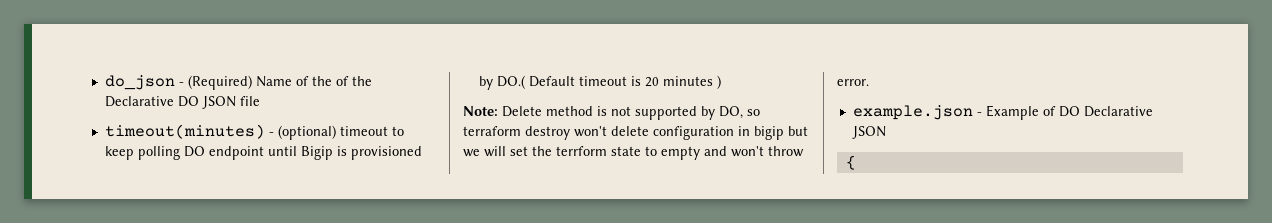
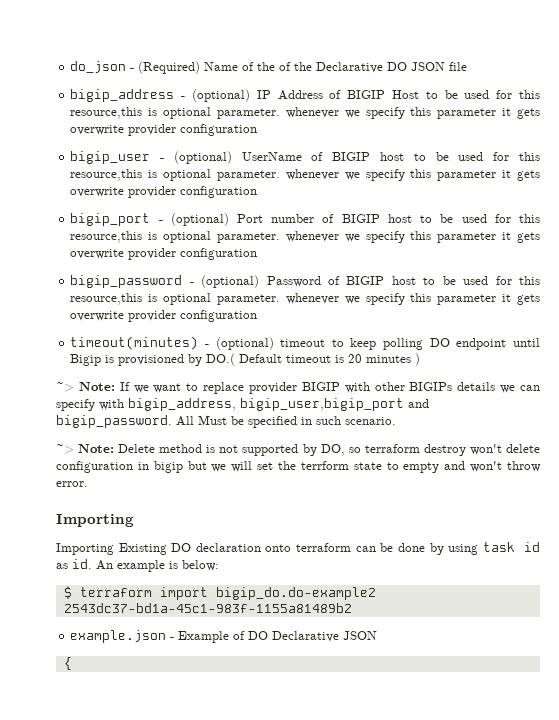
+ bigip_address - (optional) IP Address of BIGIP Host to be used for this resource,this is optional parameter. whenever we specify this parameter it gets overwrite provider configuration
+ bigip_user - (optional) UserName of BIGIP host to be used for this resource,this is optional parameter. whenever we specify this parameter it gets overwrite provider configuration
+ bigip_port - (optional) Port number of BIGIP host to be used for this resource,this is optional parameter. whenever we specify this parameter it gets overwrite provider configuration
+ bigip_password - (optional) Password of BIGIP host to be used for this resource,this is optional parameter. whenever we specify this parameter it gets overwrite provider configuration
- Note: Delete method is not supported by DO, so terraform destroy won't delete configuration in bigip but we will set the terrform state to empty and won't throw error.
+ ~> Note: If we want to replace provider BIGIP with other BIGIPs details we can specify with bigip_address, bigip_user,bigip_port and bigip_password. All Must be specified in such scenario.
+ ~> Note: Delete method is not supported by DO, so terraform destroy won't delete configuration in bigip but we will set the terrform state to empty and won't throw error.
+ Importing
+ Importing Existing DO declaration onto terraform can be done by using task id as id. An example is below:
+ $ terraform import bigip_do.do-example2 2543dc37-bd1a-45c1-983f-1155a81489b2

